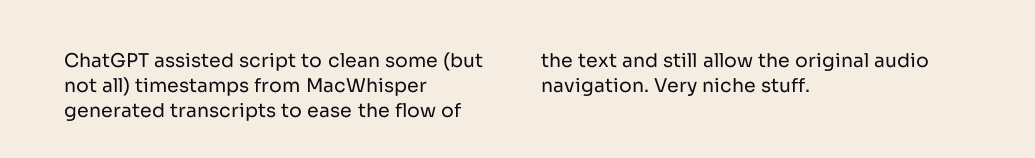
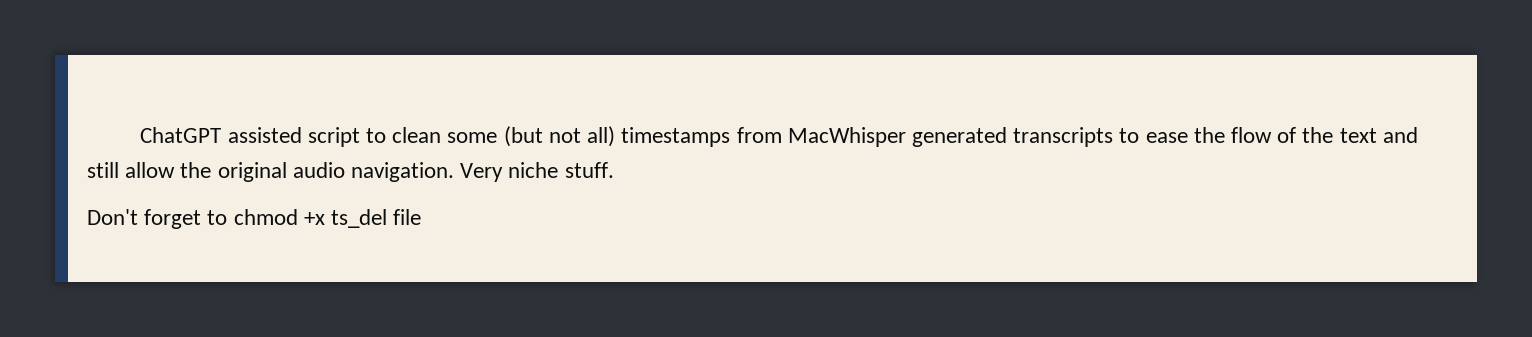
+ Don't forget to chmod +x ts_del file

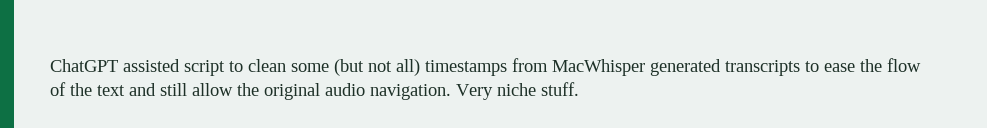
- Don't forget to chmod +x ts_del file

